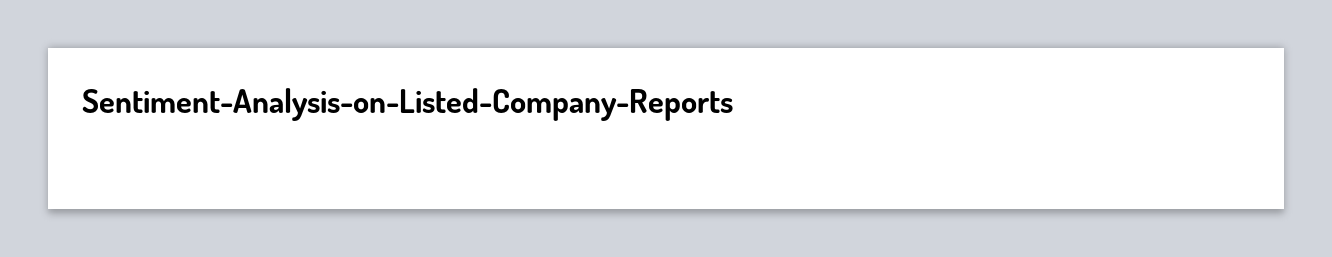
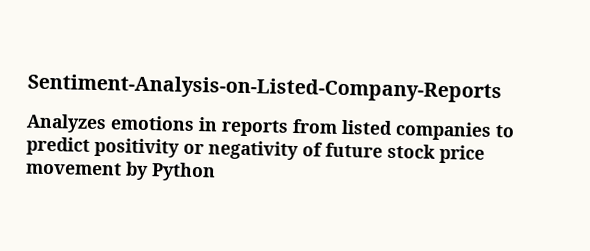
+ Analyzes emotions in reports from listed companies to predict positivity or negativity of future stock price movement by Python

